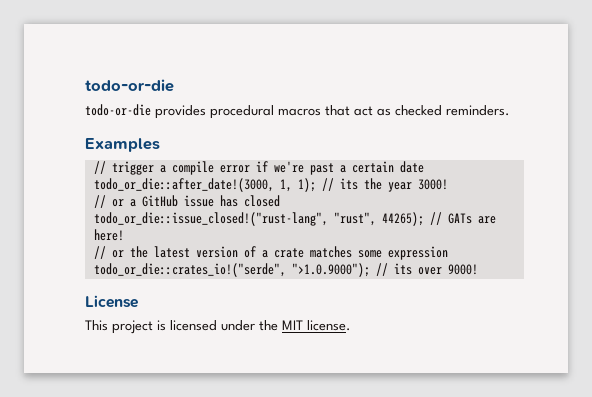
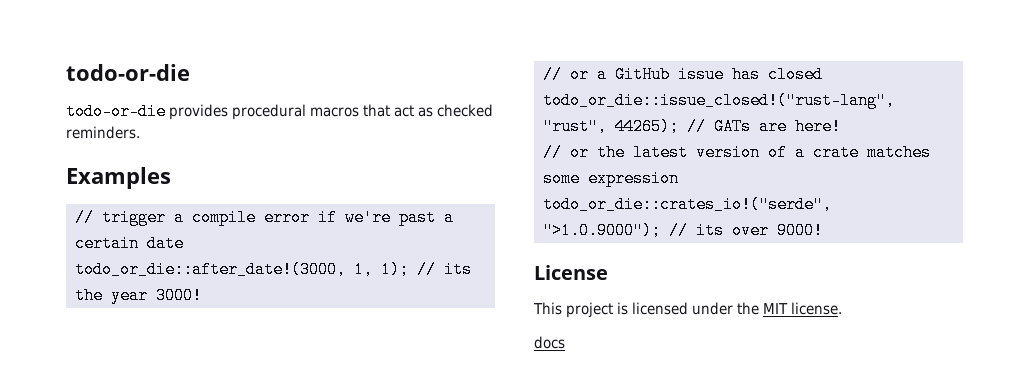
+ docs

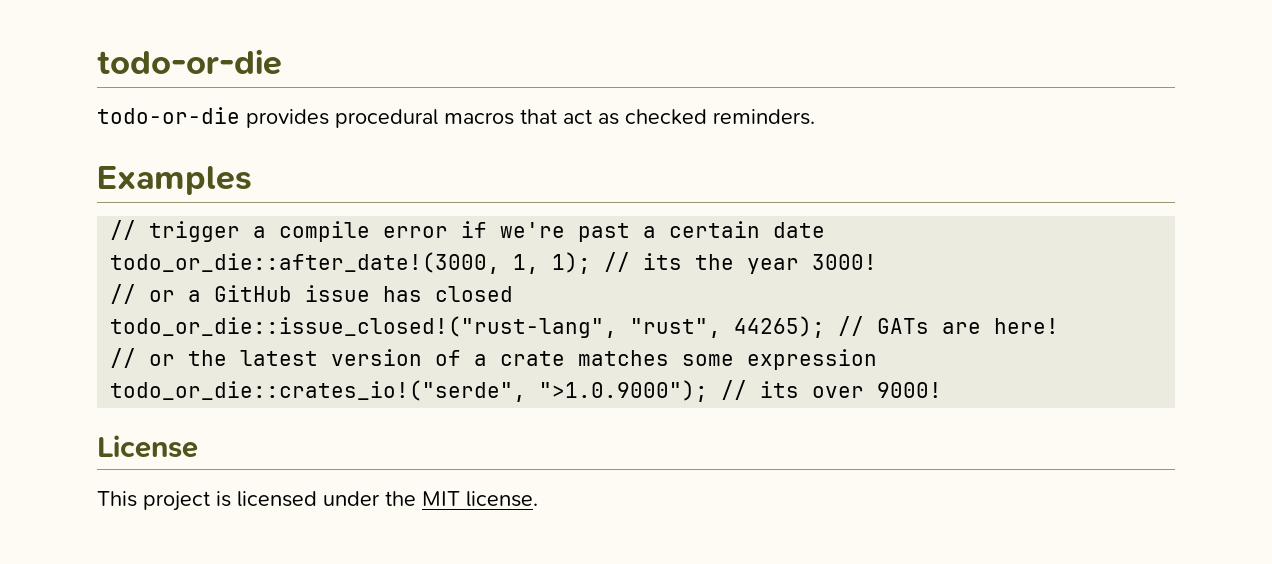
- docs

